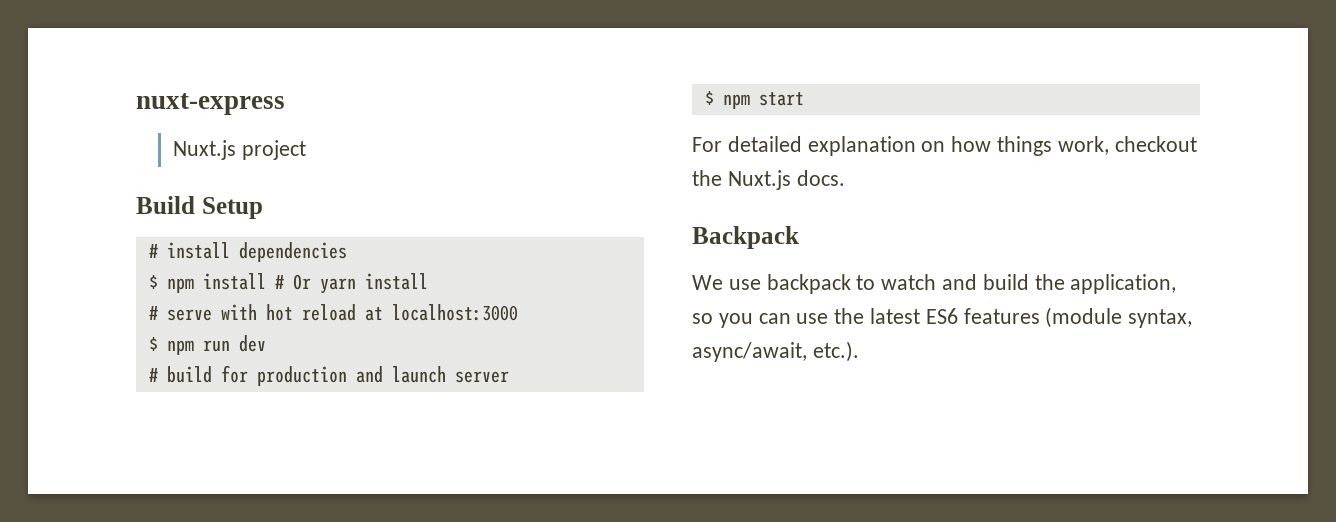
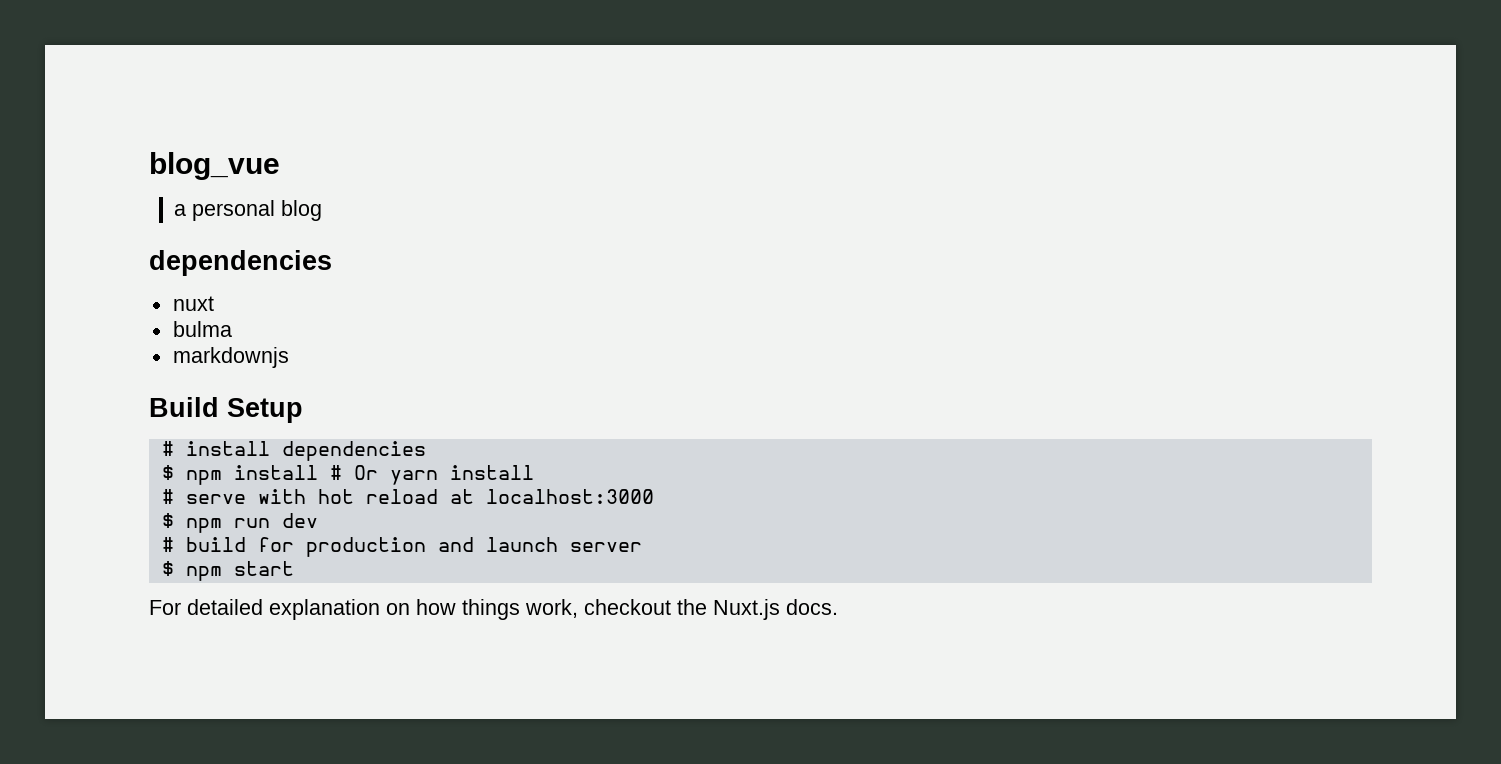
- nuxt-express
- Nuxt.js project
+ blog_vue
+ a personal blog
+ dependencies
+ nuxt
+ bulma
+ markdownjs
- Backpack
- We use backpack to watch and build the application, so you can use the latest ES6 features (module syntax, async/await, etc.).

